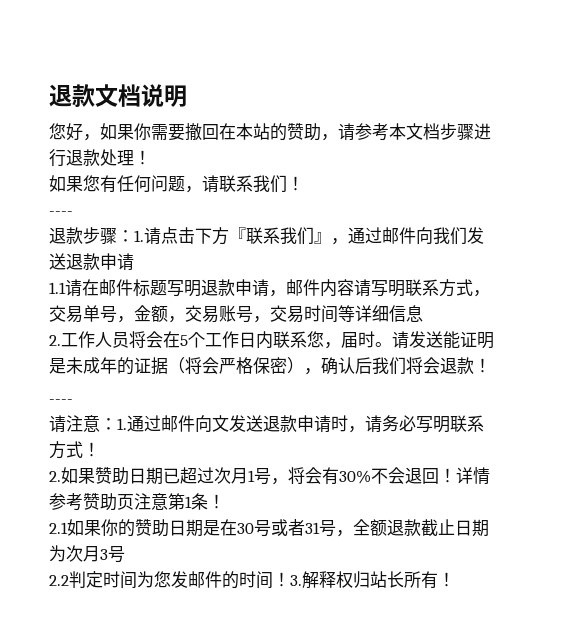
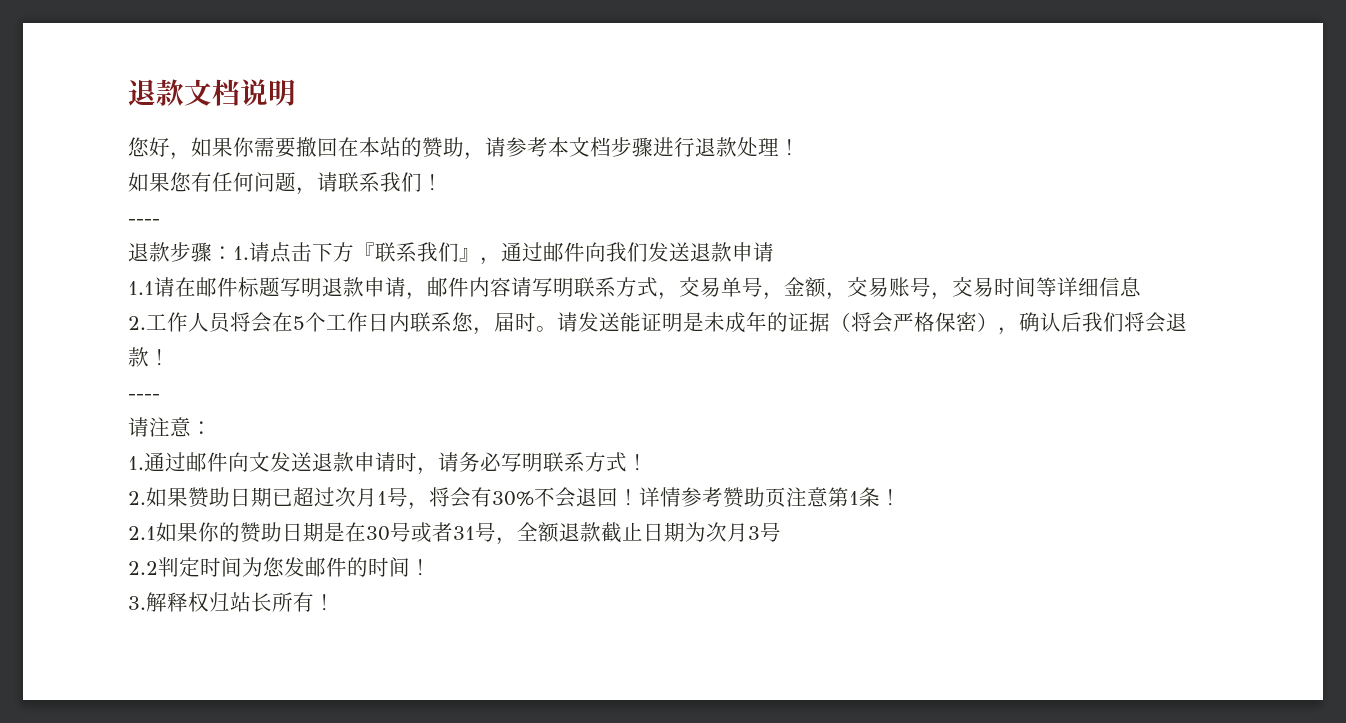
- 请注意：1.通过邮件向文发送退款申请时，请务必写明联系方式！
+ 请注意：
+ 1.通过邮件向文发送退款申请时，请务必写明联系方式！
- 2.2判定时间为您发邮件的时间！3.解释权归站长所有！
+ 2.2判定时间为您发邮件的时间！
+ 3.解释权归站长所有！

